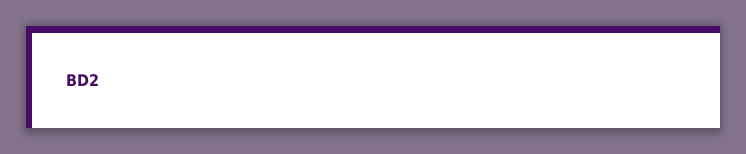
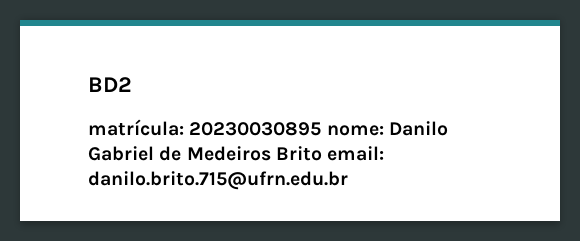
+ matrícula: 20230030895 nome: Danilo Gabriel de Medeiros Brito email: danilo.brito.715@ufrn.edu.br

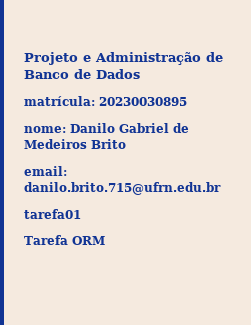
- BD2
+ Projeto e Administração de Banco de Dados
- matrícula: 20230030895 nome: Danilo Gabriel de Medeiros Brito email: danilo.brito.715@ufrn.edu.br
+ matrícula: 20230030895
+ nome: Danilo Gabriel de Medeiros Brito
+ email: danilo.brito.715@ufrn.edu.br
+ tarefa01
+ Tarefa ORM

